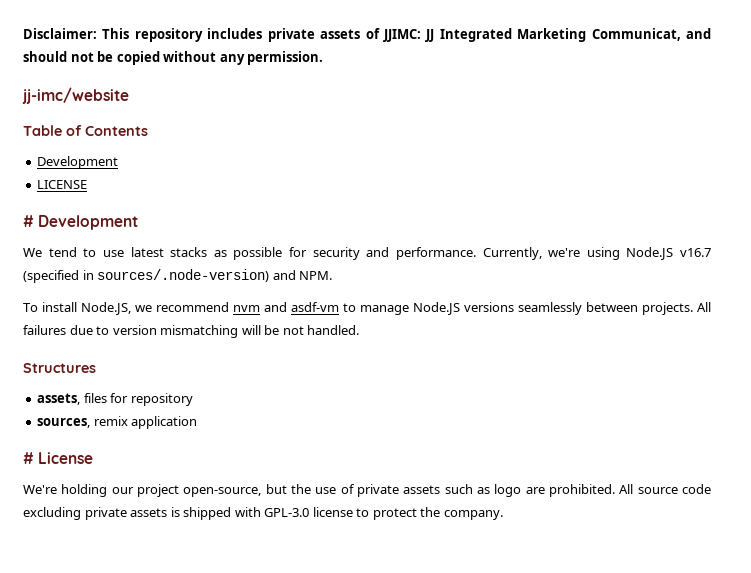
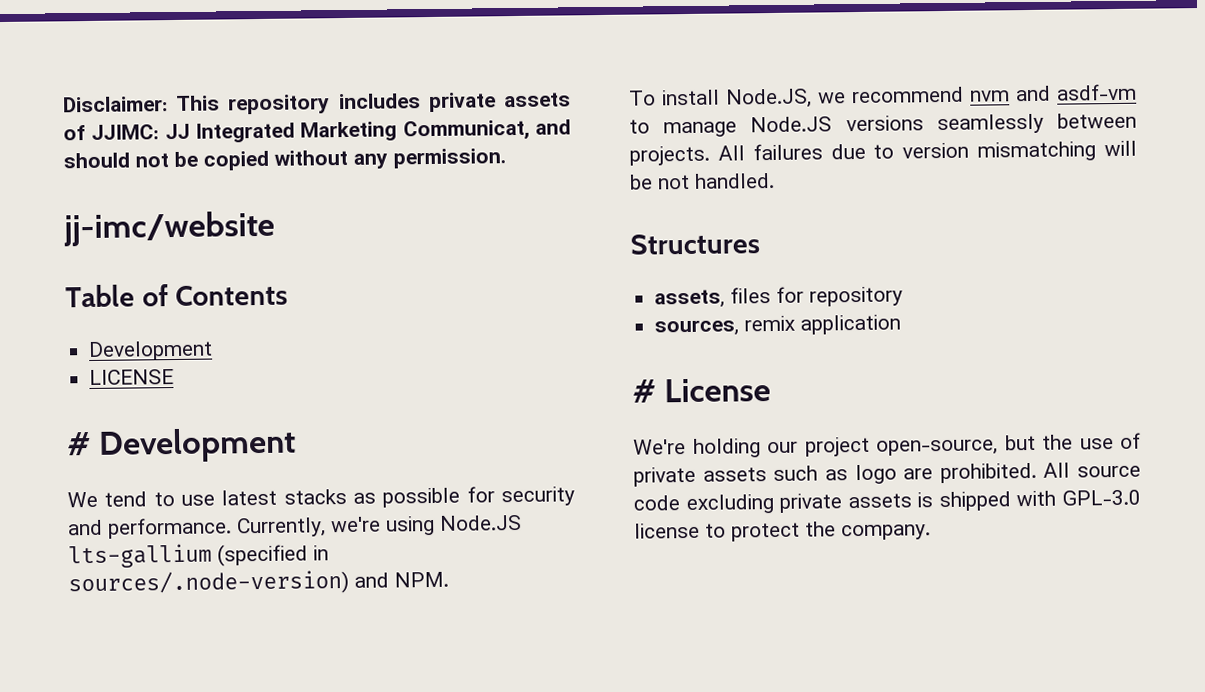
- Currently, we're using Node.JS v16.7 (specified in sources/.node-version) and NPM.
+ Currently, we're using Node.JS lts-gallium (specified in sources/.node-version) and NPM.

